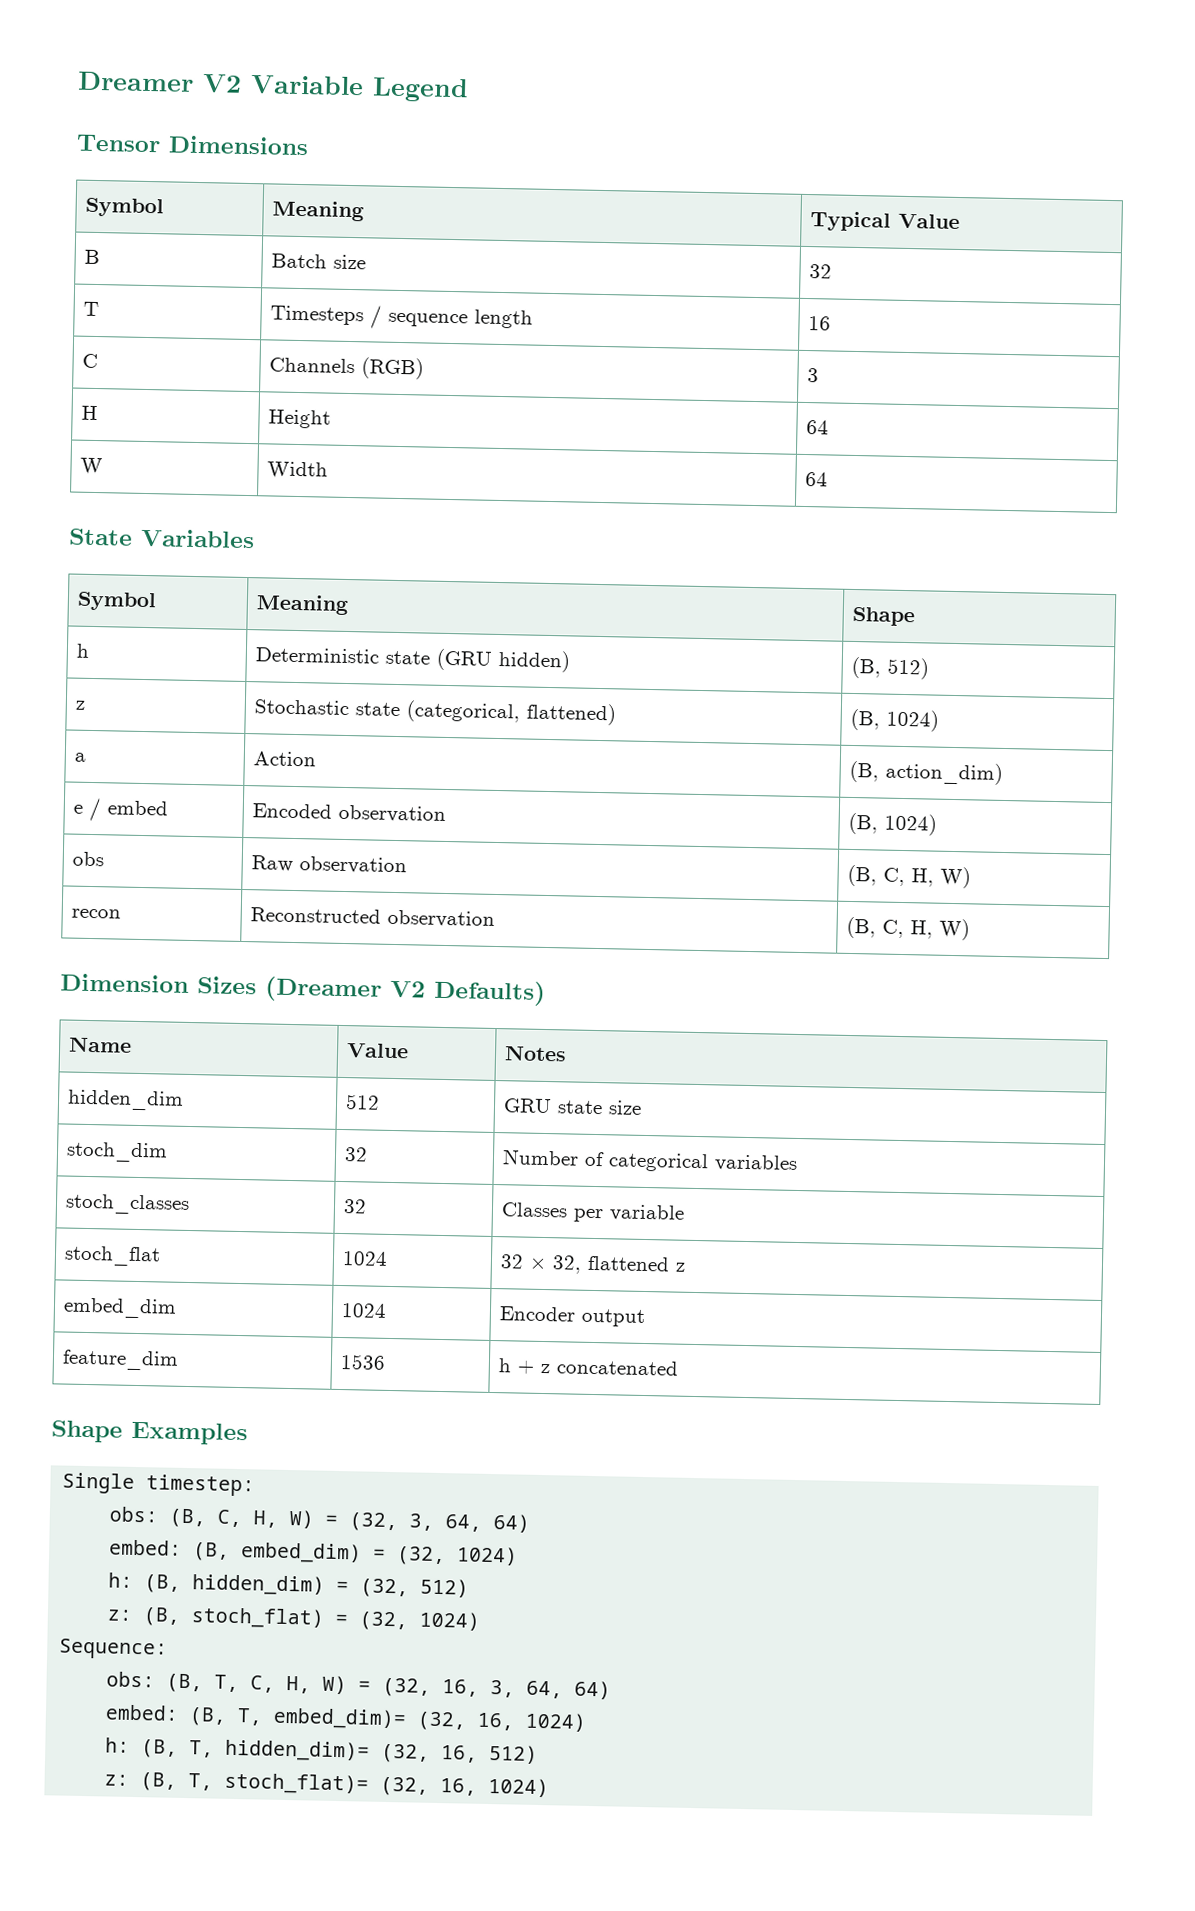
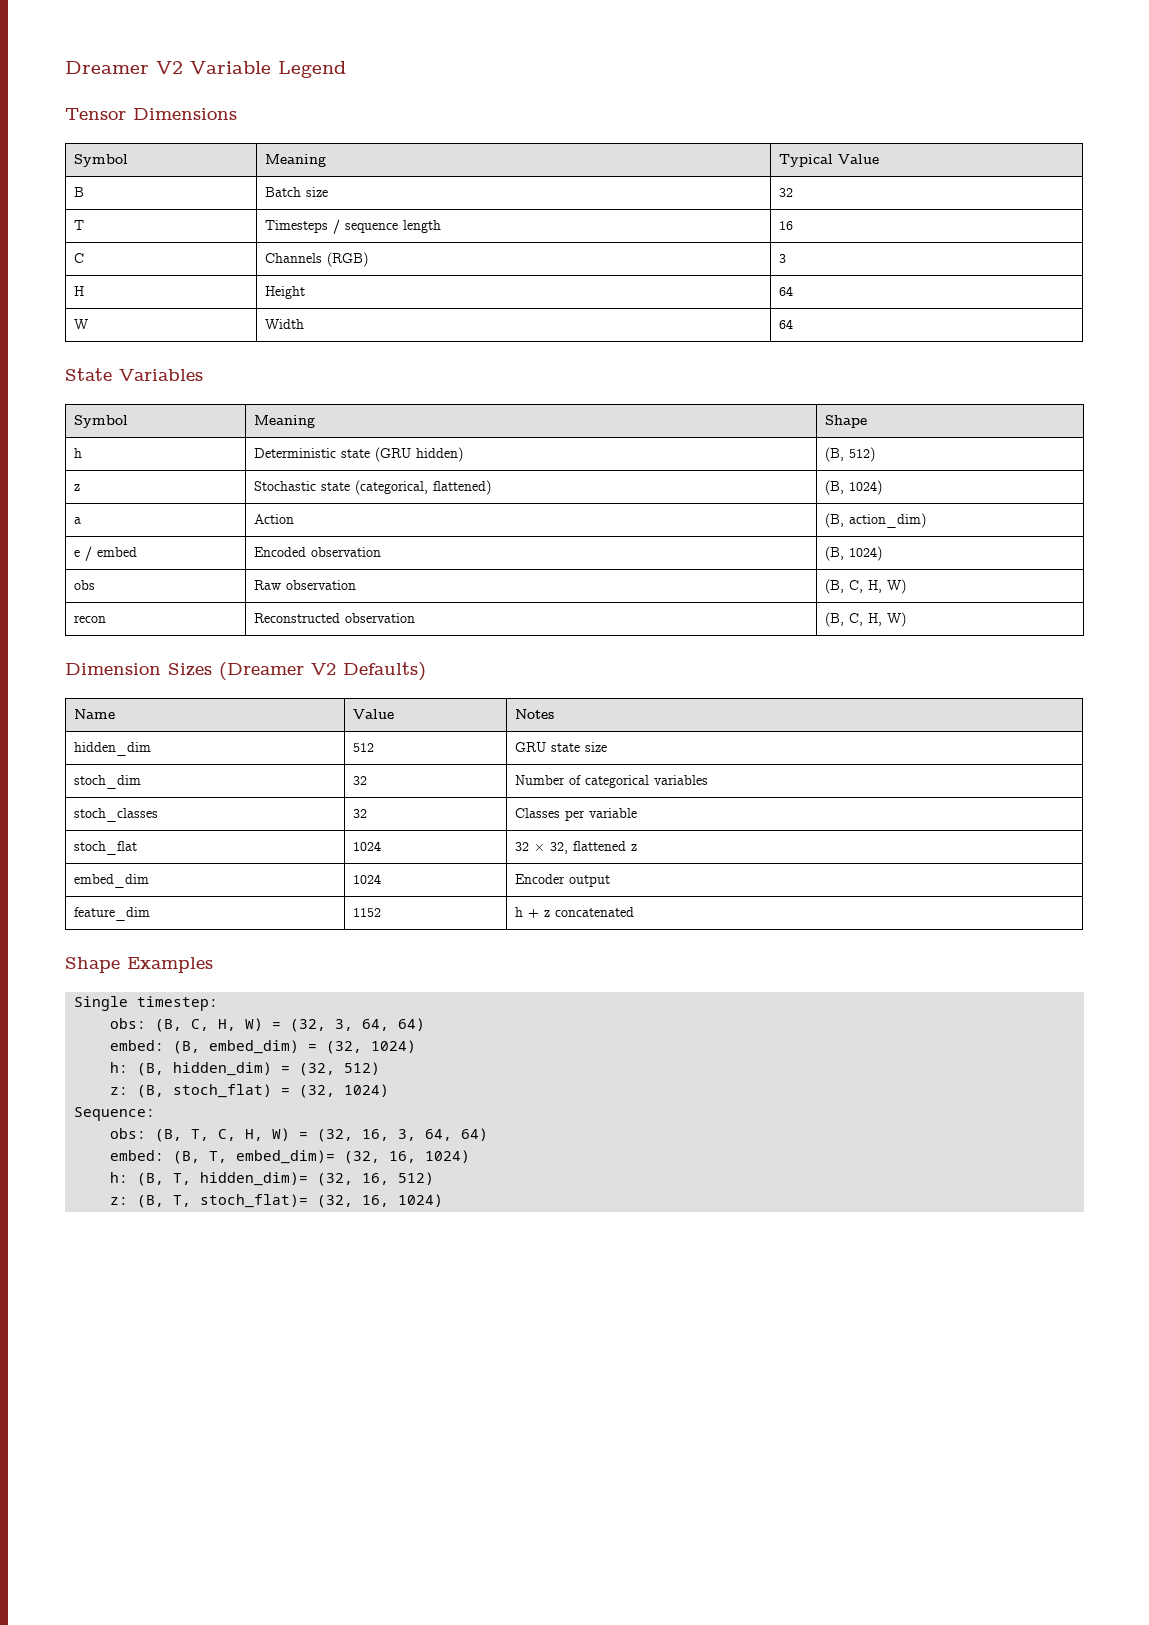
- feature_dim | 1536 | h + z concatenated
+ feature_dim | 1152 | h + z concatenated

